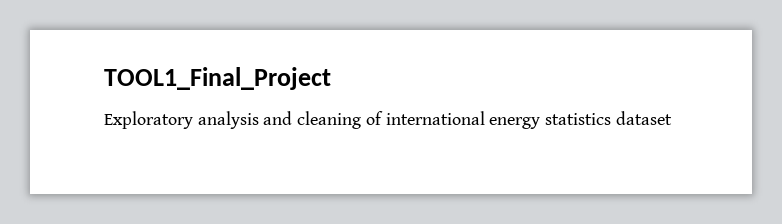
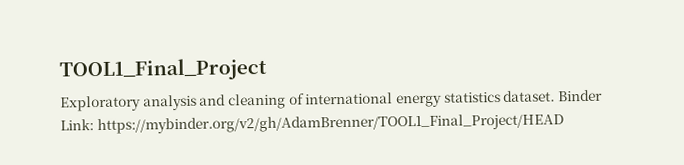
- Exploratory analysis and cleaning of international energy statistics dataset
+ Exploratory analysis and cleaning of international energy statistics dataset. Binder Link: https://mybinder.org/v2/gh/AdamBrenner/TOOL1_Final_Project/HEAD

